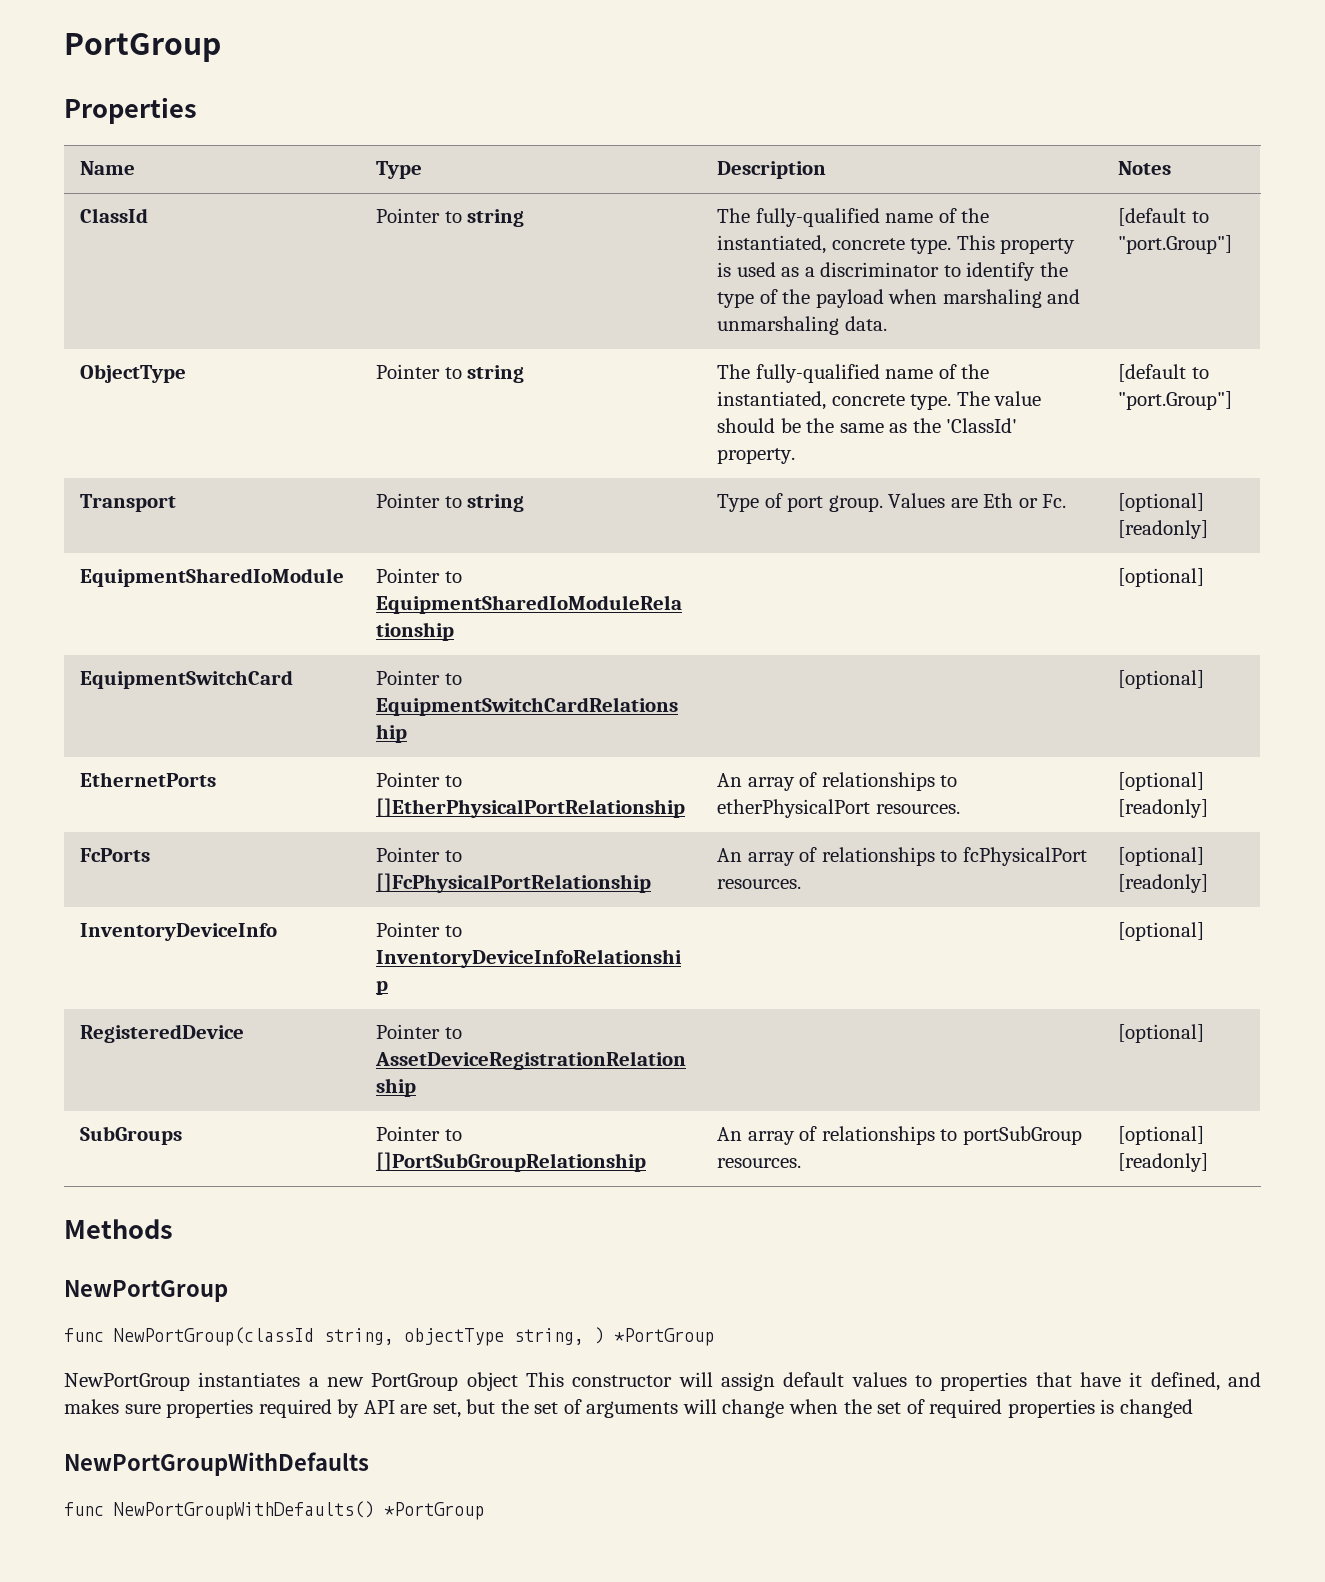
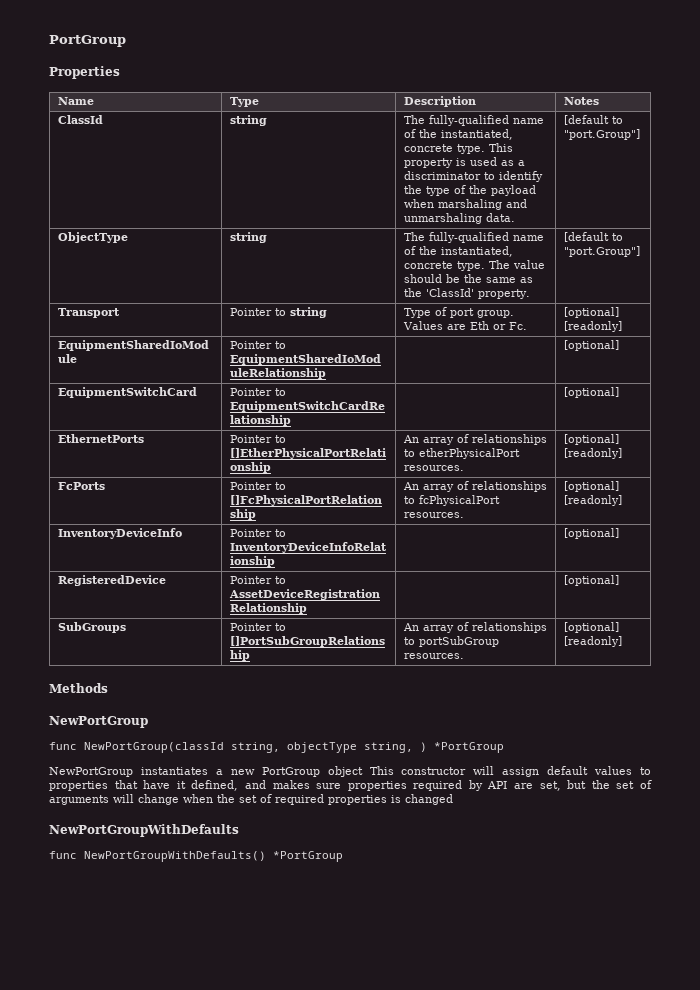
- ClassId | Pointer to string | The fully-qualified name of the instantiated, concrete type. This property is used as a discriminator to identify the type of the payload when marshaling and unmarshaling data. | [default to "port.Group"]
+ ClassId | string | The fully-qualified name of the instantiated, concrete type. This property is used as a discriminator to identify the type of the payload when marshaling and unmarshaling data. | [default to "port.Group"]
- ObjectType | Pointer to string | The fully-qualified name of the instantiated, concrete type. The value should be the same as the 'ClassId' property. | [default to "port.Group"]
+ ObjectType | string | The fully-qualified name of the instantiated, concrete type. The value should be the same as the 'ClassId' property. | [default to "port.Group"]

